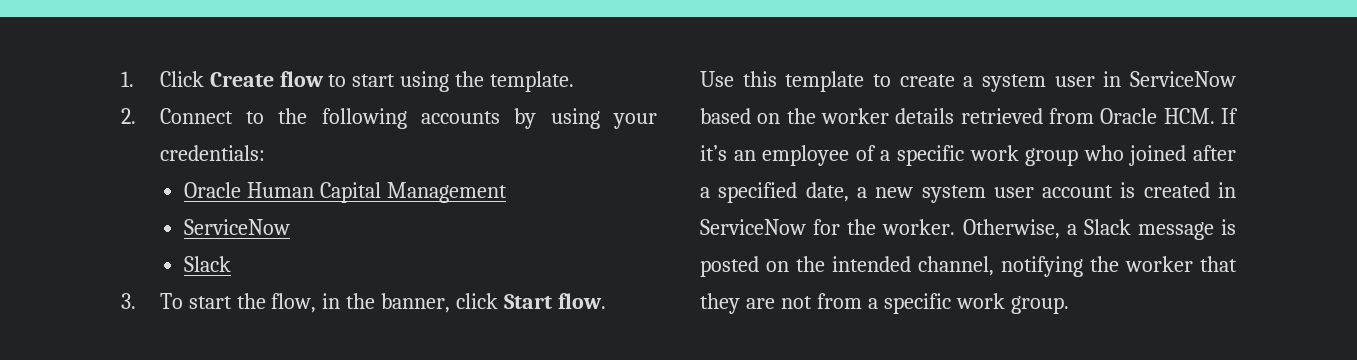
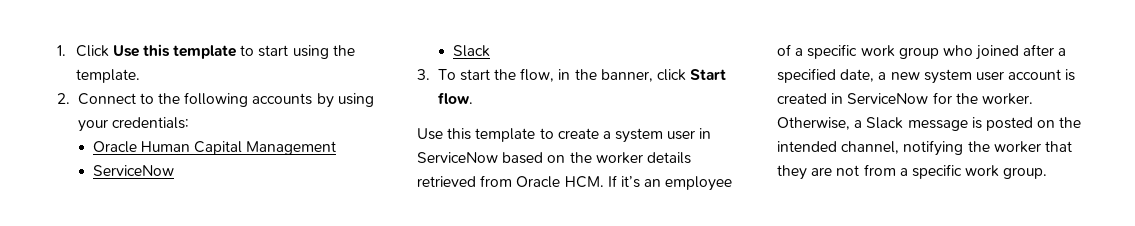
- 1. Click Create flow to start using the template.
+ 1. Click Use this template to start using the template.

